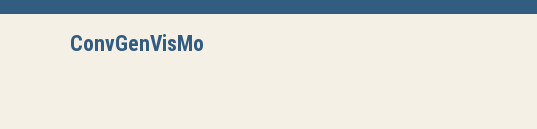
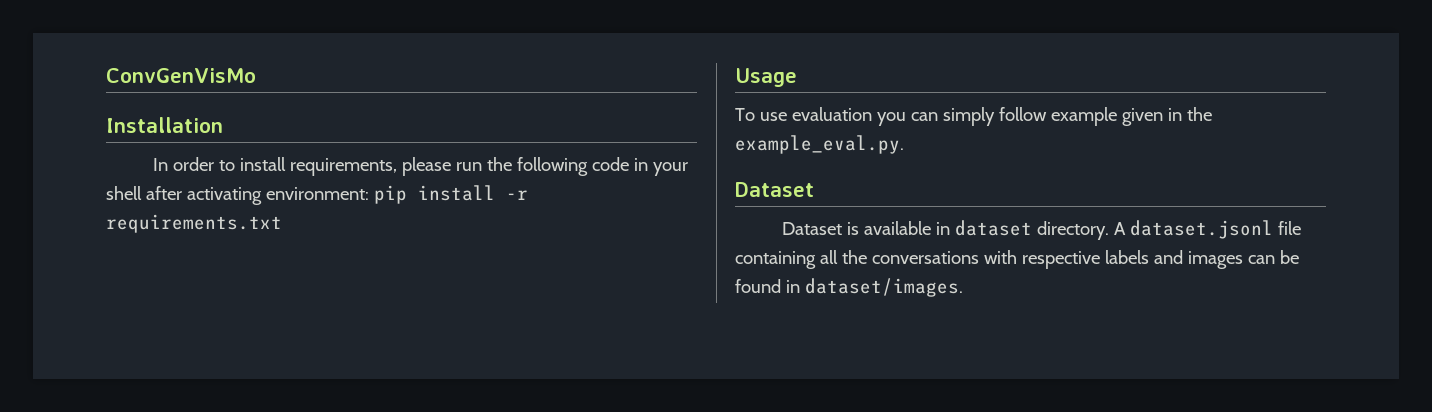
+ Installation
+ In order to install requirements, please run the following code in your shell after activating environment: pip install -r requirements.txt
+ Usage
+ To use evaluation you can simply follow example given in the example_eval.py.
+ Dataset
+ Dataset is available in dataset directory. A dataset.jsonl file containing all the conversations with respective labels and images can be found in dataset/images.

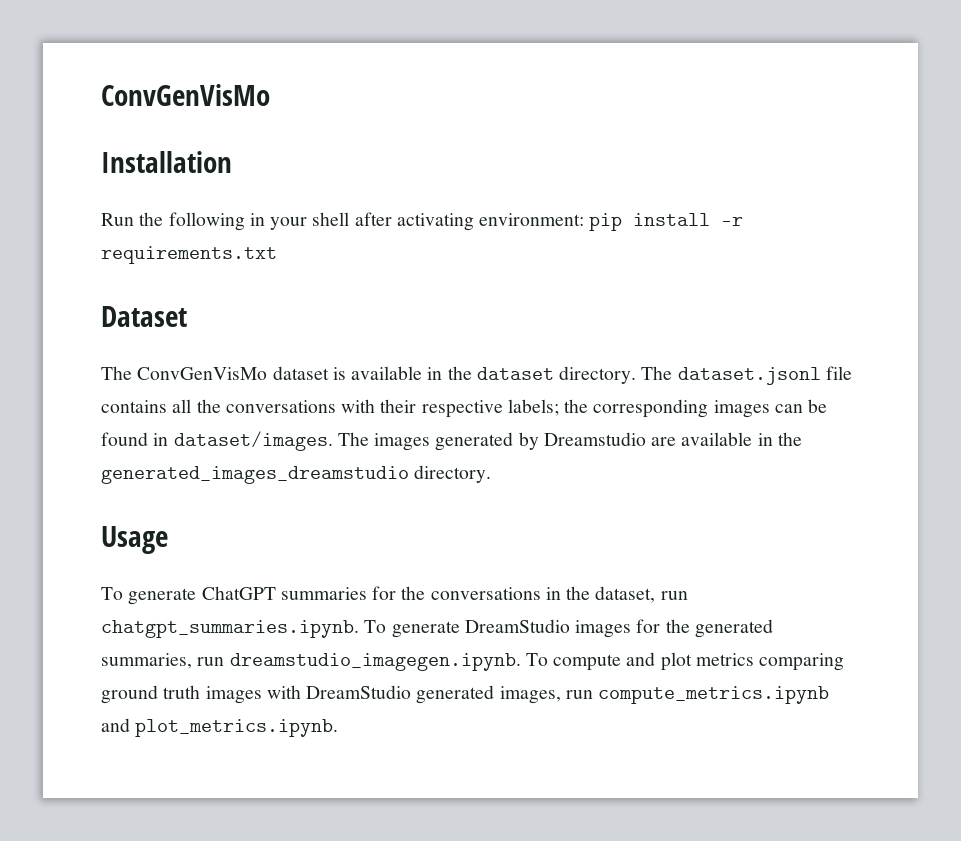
- In order to install requirements, please run the following code in your shell after activating environment: pip install -r requirements.txt
+ Run the following in your shell after activating environment: pip install -r requirements.txt
- Usage
- To use evaluation you can simply follow example given in the example_eval.py.
  Dataset
- Dataset is available in dataset directory.
+ The ConvGenVisMo dataset is available in the dataset directory.
- A dataset.jsonl file containing all the conversations with respective labels and images can be found in dataset/images.
+ The dataset.jsonl file contains all the conversations with their respective labels; the corresponding images can be found in dataset/images.
+ The images generated by Dreamstudio are available in the generated_images_dreamstudio directory.
+ Usage
+ To generate ChatGPT summaries for the conversations in the dataset, run chatgpt_summaries.ipynb. To generate DreamStudio images for the generated summaries, run dreamstudio_imagegen.ipynb. To compute and plot metrics comparing ground truth images with DreamStudio generated images, run compute_metrics.ipynb and plot_metrics.ipynb.

